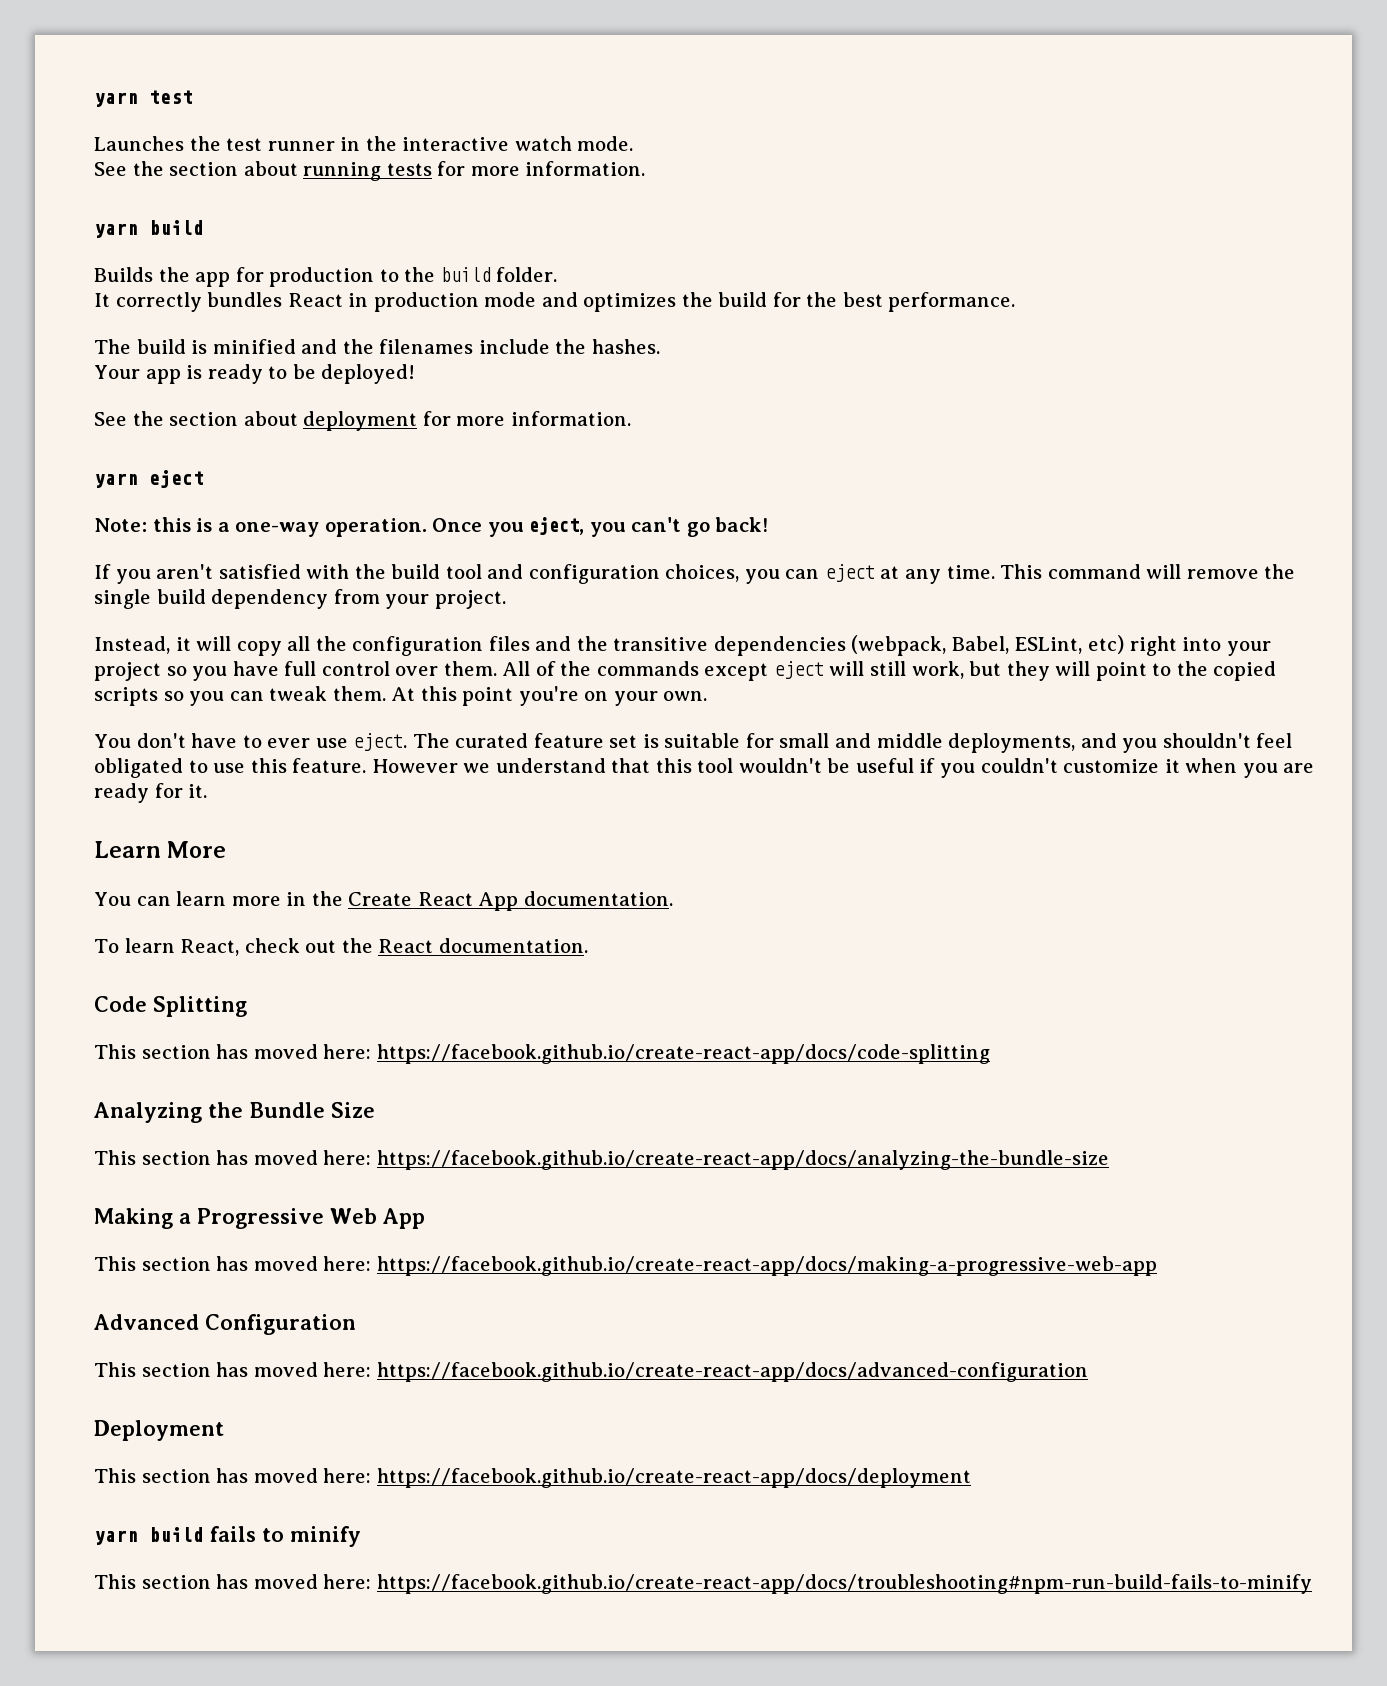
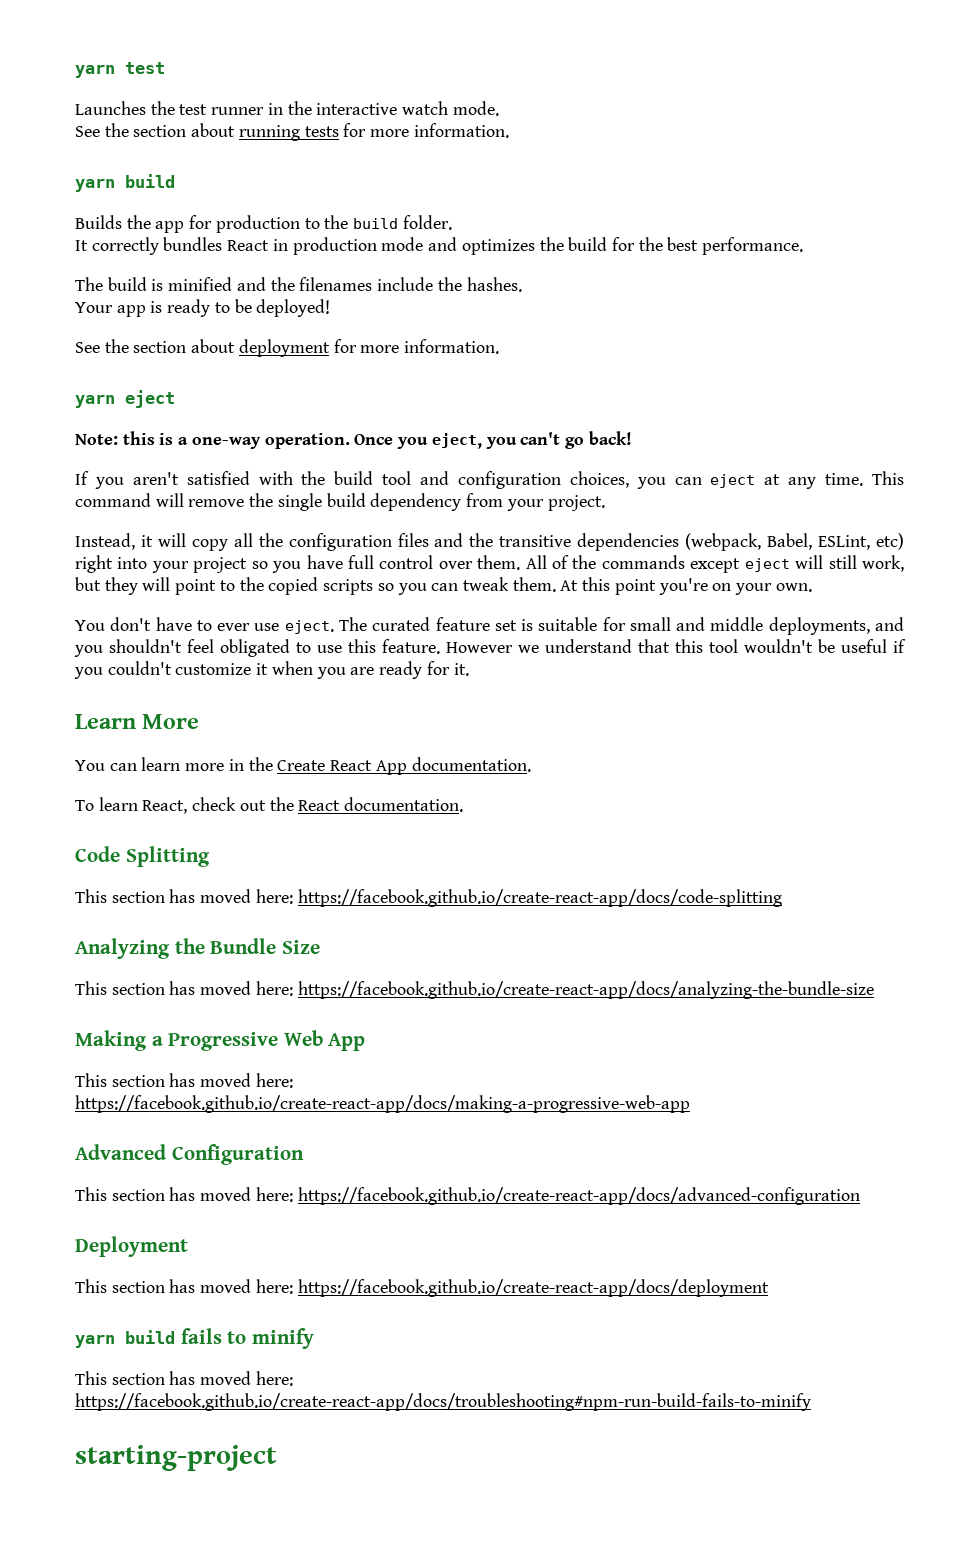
+ starting-project

